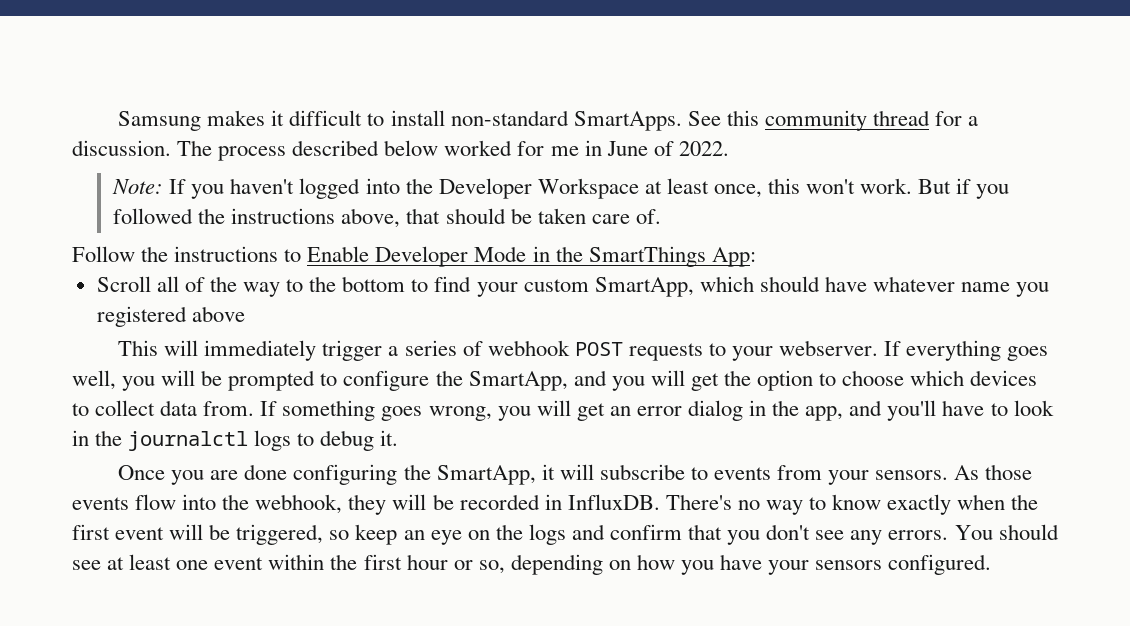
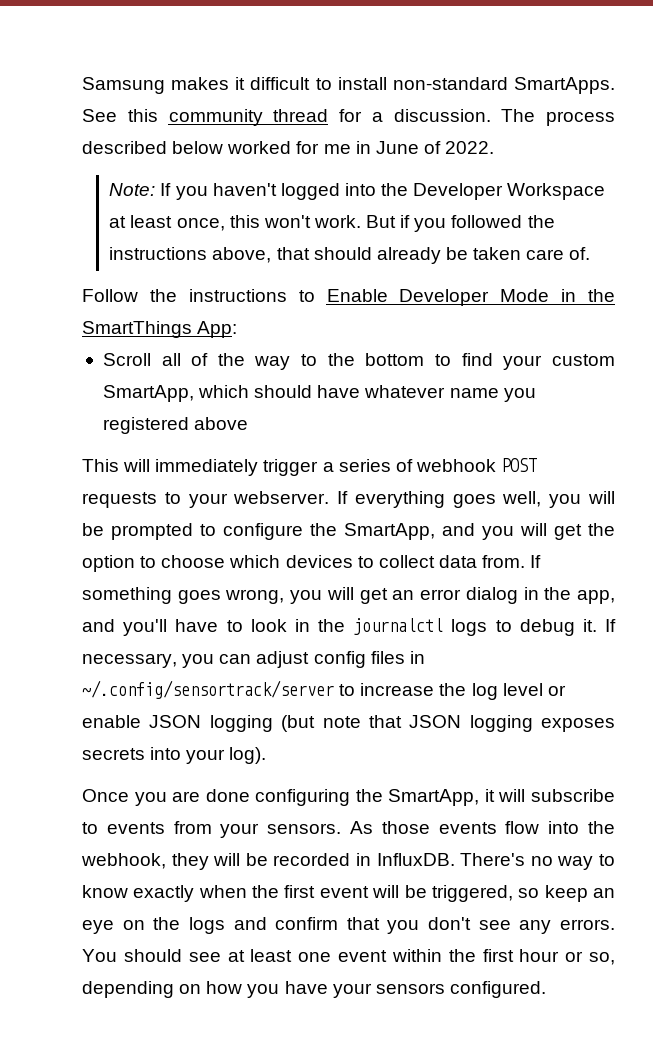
- But if you followed the instructions above, that should be taken care of.
+ But if you followed the instructions above, that should already be taken care of.
+ If necessary, you can adjust config files in ~/.config/sensortrack/server to increase the log level or enable JSON logging (but note that JSON logging exposes secrets into your log).

